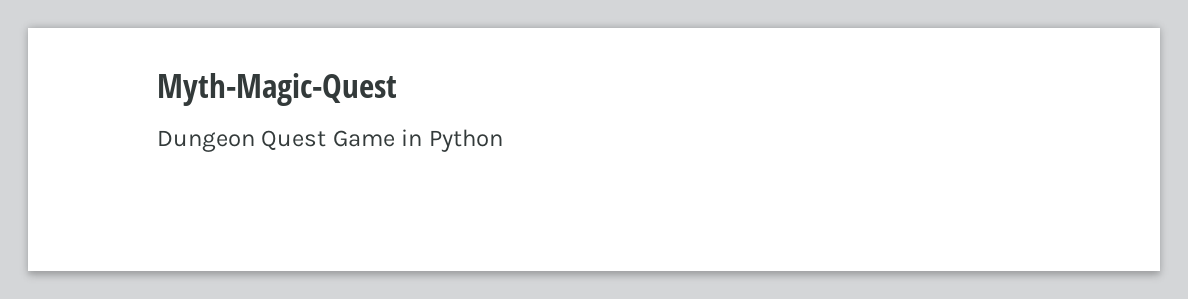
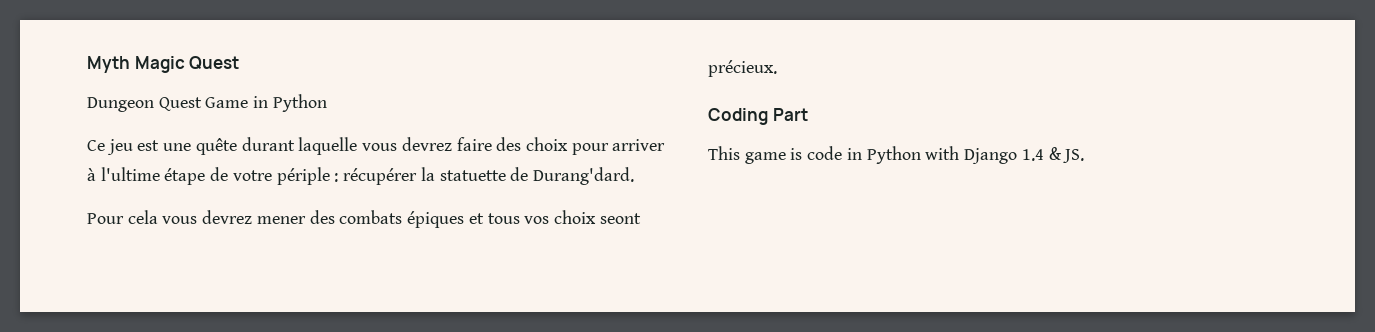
- Myth-Magic-Quest
+ Myth Magic Quest
+ Ce jeu est une quête durant laquelle vous devrez faire des choix pour arriver à l'ultime étape de votre périple : récupérer la statuette de Durang'dard.
+ Pour cela vous devrez mener des combats épiques et tous vos choix seont précieux.
+ Coding Part
+ This game is code in Python with Django 1.4 & JS.

